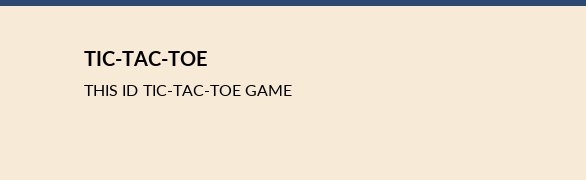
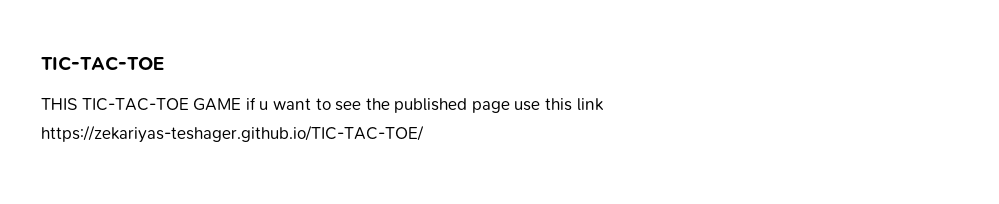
- THIS ID TIC-TAC-TOE GAME
+ THIS TIC-TAC-TOE GAME if u want to see the published page use this link https://zekariyas-teshager.github.io/TIC-TAC-TOE/

